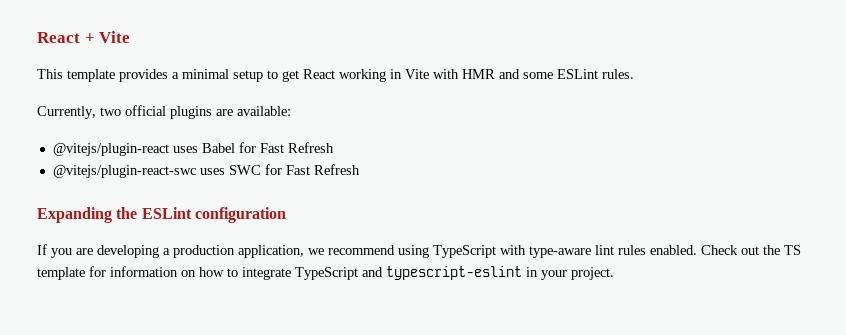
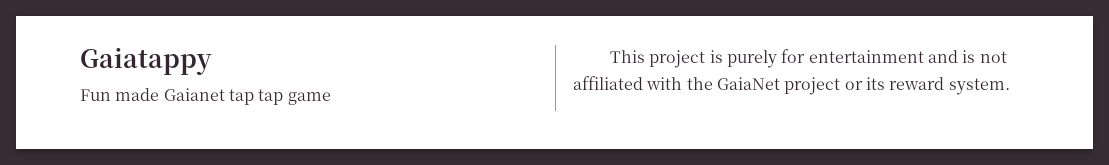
- React + Vite
- This template provides a minimal setup to get React working in Vite with HMR and some ESLint rules.
- Currently, two official plugins are available:
- @vitejs/plugin-react uses Babel for Fast Refresh
- @vitejs/plugin-react-swc uses SWC for Fast Refresh
- Expanding the ESLint configuration
- If you are developing a production application, we recommend using TypeScript with type-aware lint rules enabled. Check out the TS template for information on how to integrate TypeScript and typescript-eslint in your project.
+ Gaiatappy
+ Fun made Gaianet tap tap game
+ This project is purely for entertainment and is not affiliated with the GaiaNet project or its reward system.

